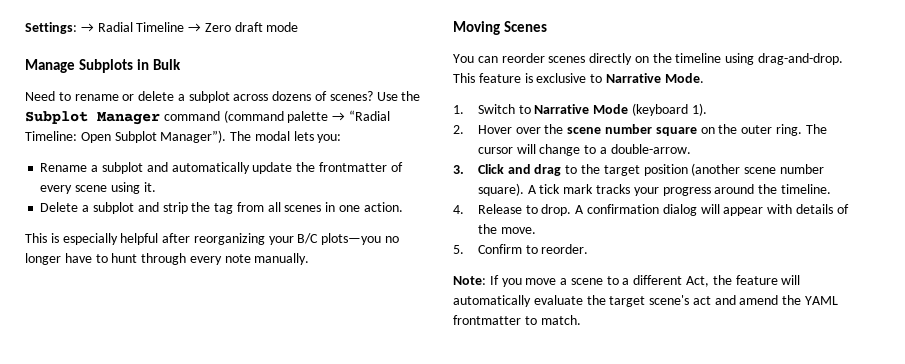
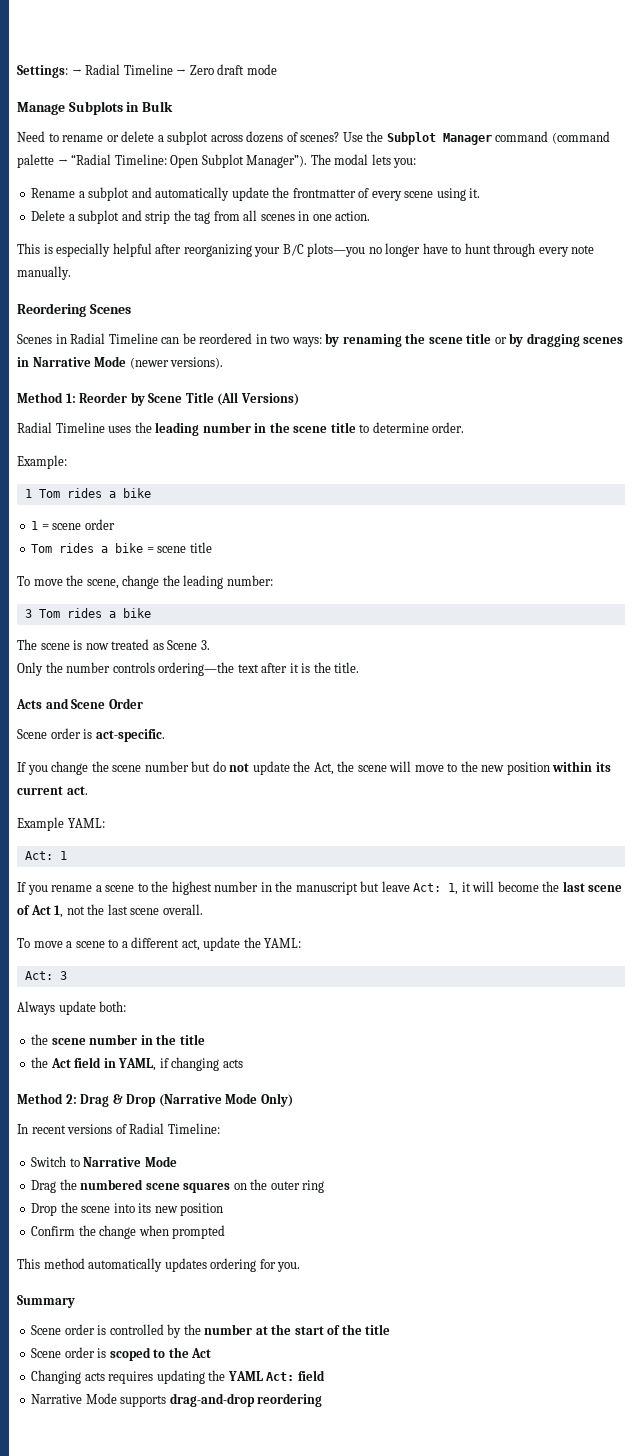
- Moving Scenes
+ Reordering Scenes
- You can reorder scenes directly on the timeline using drag-and-drop. This feature is exclusive to Narrative Mode.
- 1. Switch to Narrative Mode (keyboard 1).
- 2. Hover over the scene number square on the outer ring. The cursor will change to a double-arrow.
- 3. Click and drag to the target position (another scene number square). A tick mark tracks your progress around the timeline.
- 4. Release to drop. A confirmation dialog will appear with details of the move.
- 5. Confirm to reorder.
- Note: If you move a scene to a different Act, the feature will automatically evaluate the target scene's act and amend the YAML frontmatter to match.
+ Scenes in Radial Timeline can be reordered in two ways: by renaming the scene title or by dragging scenes in Narrative Mode (newer versions).
+ Method 1: Reorder by Scene Title (All Versions)
+ Radial Timeline uses the leading number in the scene title to determine order.
+ Example:
+ 1 Tom rides a bike
+ 1 = scene order
+ Tom rides a bike = scene title
+ To move the scene, change the leading number:
+ 3 Tom rides a bike
+ The scene is now treated as Scene 3.
+ Only the number controls ordering—the text after it is the title.
+ Acts and Scene Order
+ Scene order is act-specific.
+ If you change the scene number but do not update the Act, the scene will move to the new position within its current act.
+ Example YAML:
+ Act: 1
+ If you rename a scene to the highest number in the manuscript but leave Act: 1, it will become the last scene of Act 1, not the last scene overall.
+ To move a scene to a different act, update the YAML:
+ Act: 3
+ Always update both:
+ the scene number in the title
+ the Act field in YAML, if changing acts
+ Method 2: Drag & Drop (Narrative Mode Only)
+ In recent versions of Radial Timeline:
+ Switch to Narrative Mode
+ Drag the numbered scene squares on the outer ring
+ Drop the scene into its new position
+ Confirm the change when prompted
+ This method automatically updates ordering for you.
+ Summary
+ Scene order is controlled by the number at the start of the title
+ Scene order is scoped to the Act
+ Changing acts requires updating the YAML Act: field
+ Narrative Mode supports drag-and-drop reordering

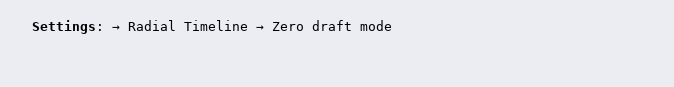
- Manage Subplots in Bulk
- Need to rename or delete a subplot across dozens of scenes? Use the Subplot Manager command (command palette → “Radial Timeline: Open Subplot Manager”). The modal lets you:
- Rename a subplot and automatically update the frontmatter of every scene using it.
- Delete a subplot and strip the tag from all scenes in one action.
- This is especially helpful after reorganizing your B/C plots—you no longer have to hunt through every note manually.
- Reordering Scenes
- Scenes in Radial Timeline can be reordered in two ways: by renaming the scene title or by dragging scenes in Narrative Mode (newer versions).
- Method 1: Reorder by Scene Title (All Versions)
- Radial Timeline uses the leading number in the scene title to determine order.
- Example:
- 1 Tom rides a bike
- 1 = scene order
- Tom rides a bike = scene title
- To move the scene, change the leading number:
- 3 Tom rides a bike
- The scene is now treated as Scene 3.
- Only the number controls ordering—the text after it is the title.
- Acts and Scene Order
- Scene order is act-specific.
- If you change the scene number but do not update the Act, the scene will move to the new position within its current act.
- Example YAML:
- Act: 1
- If you rename a scene to the highest number in the manuscript but leave Act: 1, it will become the last scene of Act 1, not the last scene overall.
- To move a scene to a different act, update the YAML:
- Act: 3
- Always update both:
- the scene number in the title
- the Act field in YAML, if changing acts
- Method 2: Drag & Drop (Narrative Mode Only)
- In recent versions of Radial Timeline:
- Switch to Narrative Mode
- Drag the numbered scene squares on the outer ring
- Drop the scene into its new position
- Confirm the change when prompted
- This method automatically updates ordering for you.
- Summary
- Scene order is controlled by the number at the start of the title
- Scene order is scoped to the Act
- Changing acts requires updating the YAML Act: field
- Narrative Mode supports drag-and-drop reordering

